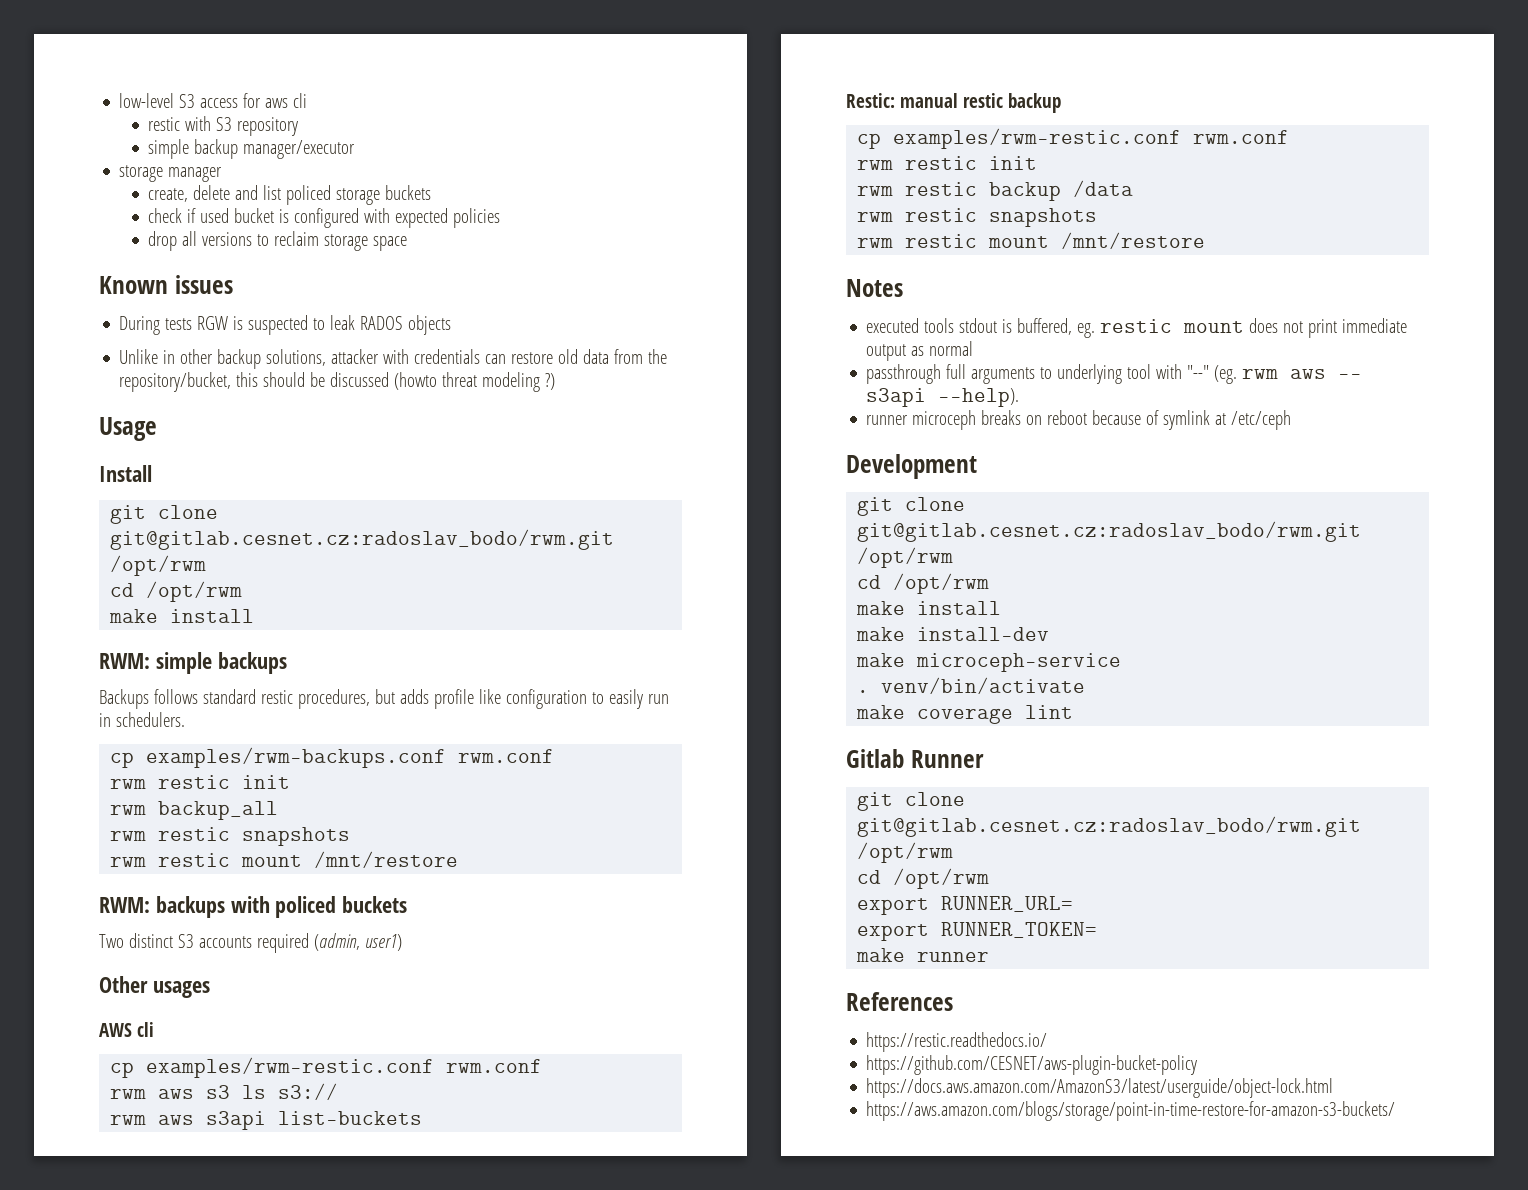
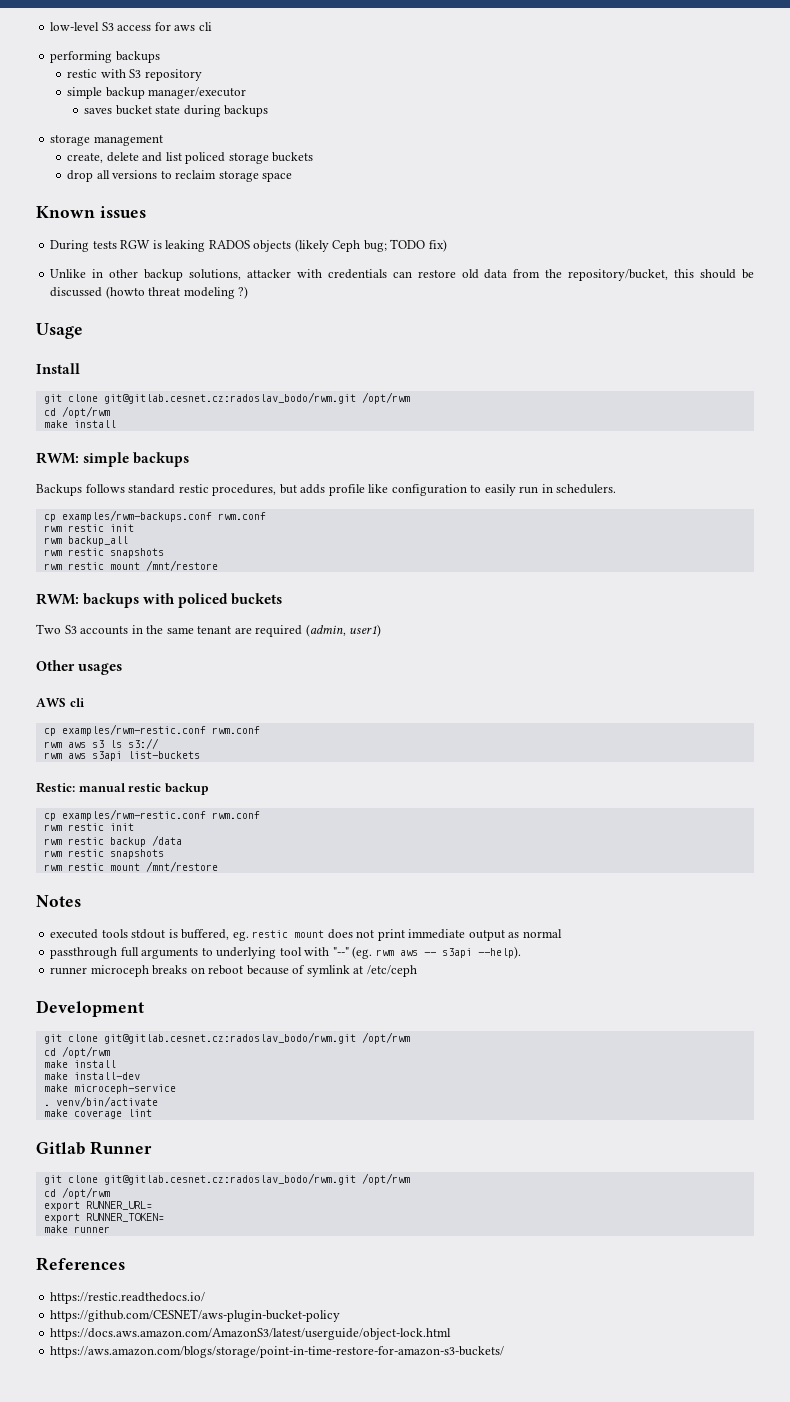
+ performing backups
- storage manager
+ saves bucket state during backups
+ storage management
- check if used bucket is configured with expected policies
- During tests RGW is suspected to leak RADOS objects
+ During tests RGW is leaking RADOS objects (likely Ceph bug; TODO fix)
- Two distinct S3 accounts required (admin, user1)
+ Two S3 accounts in the same tenant are required (admin, user1)

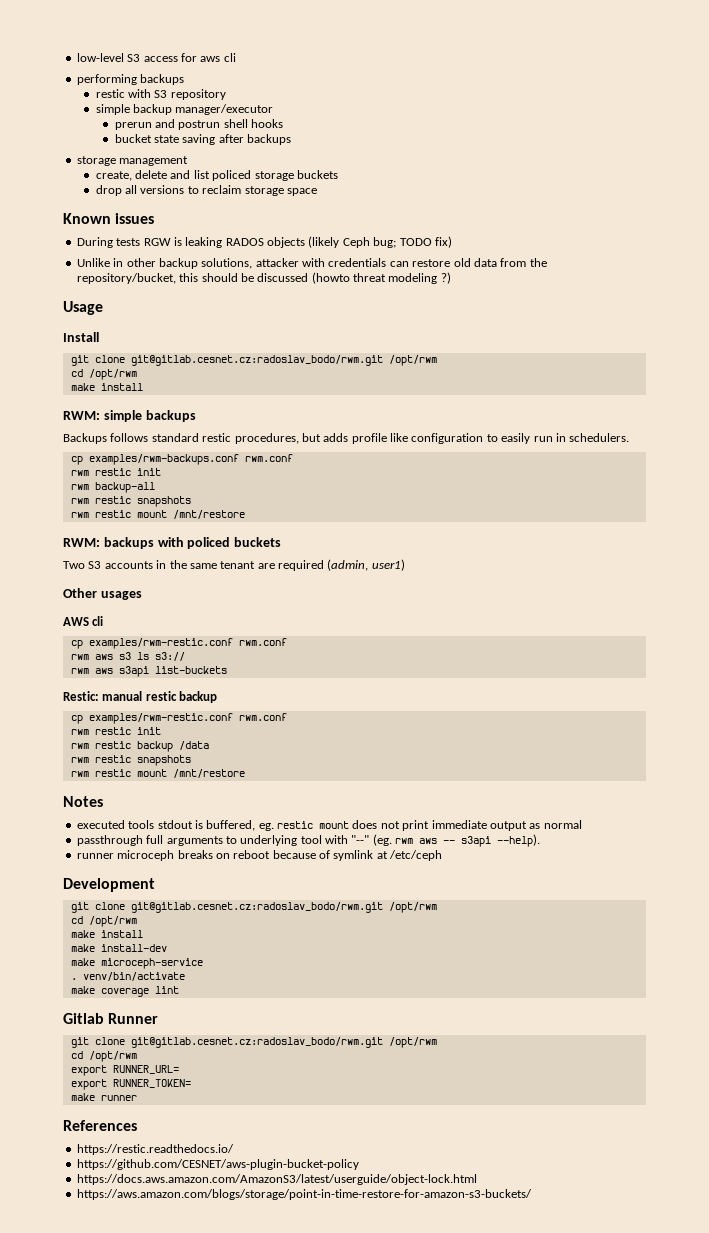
- saves bucket state during backups
+ prerun and postrun shell hooks
+ bucket state saving after backups
- rwm backup_all
+ rwm backup-all

